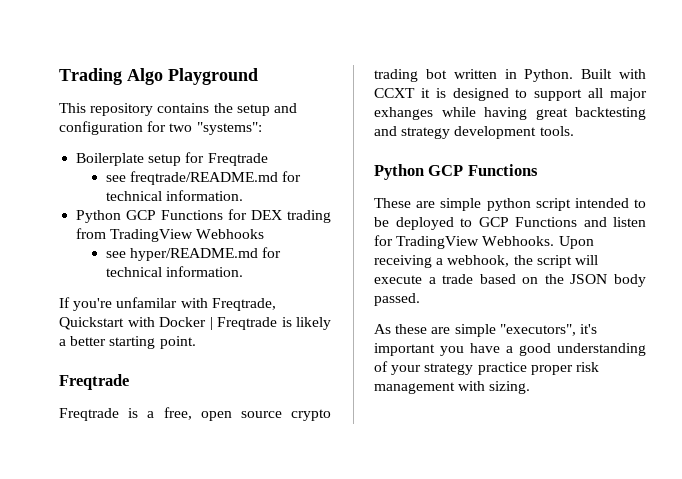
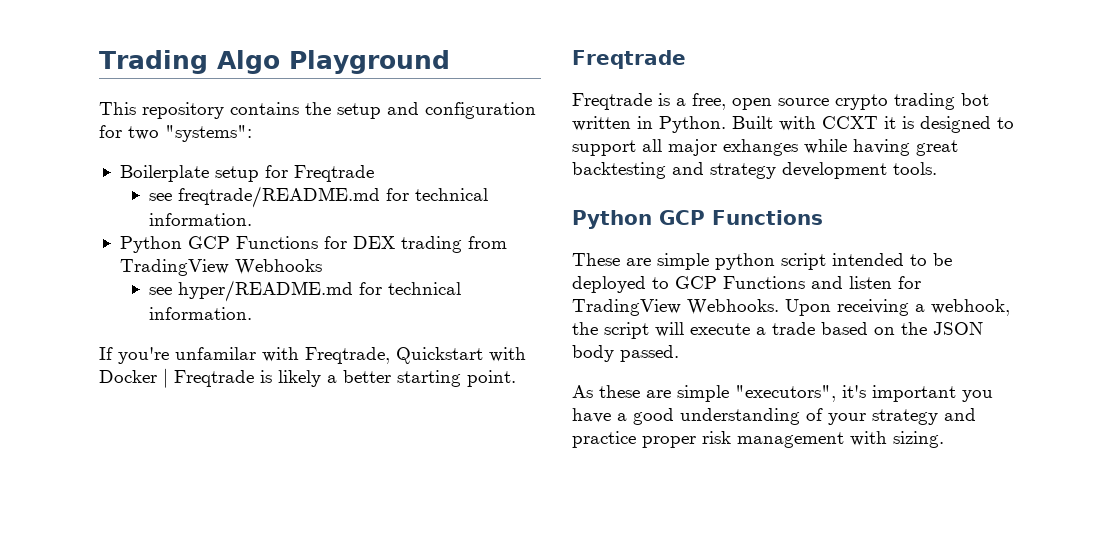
- As these are simple "executors", it's important you have a good understanding of your strategy practice proper risk management with sizing.
+ As these are simple "executors", it's important you have a good understanding of your strategy and practice proper risk management with sizing.

